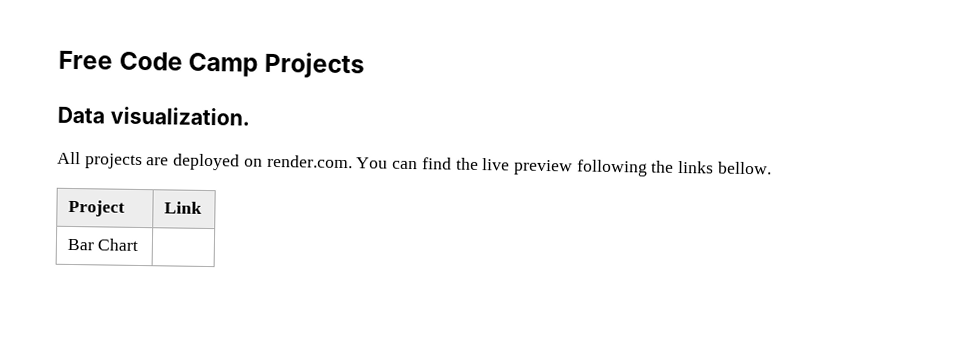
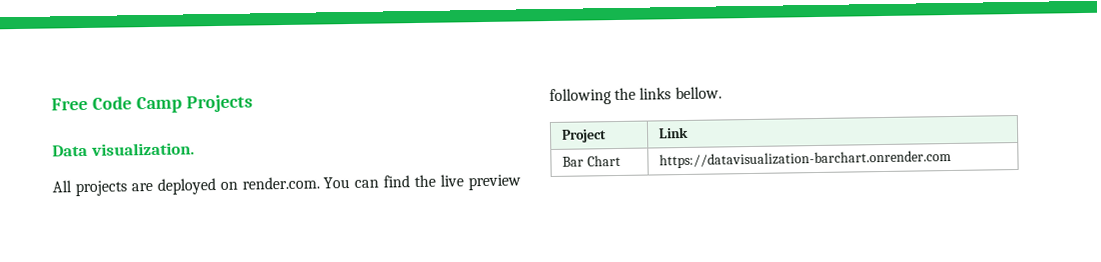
- Bar Chart |
+ Bar Chart | https://datavisualization-barchart.onrender.com

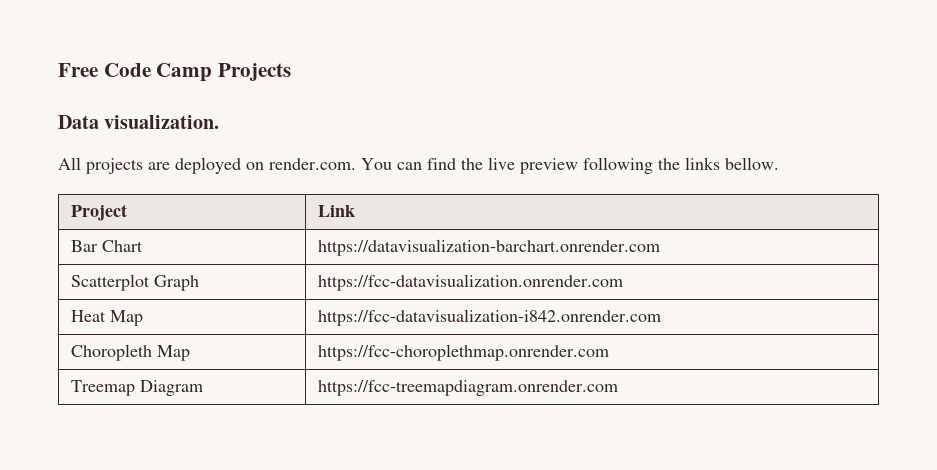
+ Scatterplot Graph | https://fcc-datavisualization.onrender.com
+ Heat Map | https://fcc-datavisualization-i842.onrender.com
+ Choropleth Map | https://fcc-choroplethmap.onrender.com
+ Treemap Diagram | https://fcc-treemapdiagram.onrender.com

